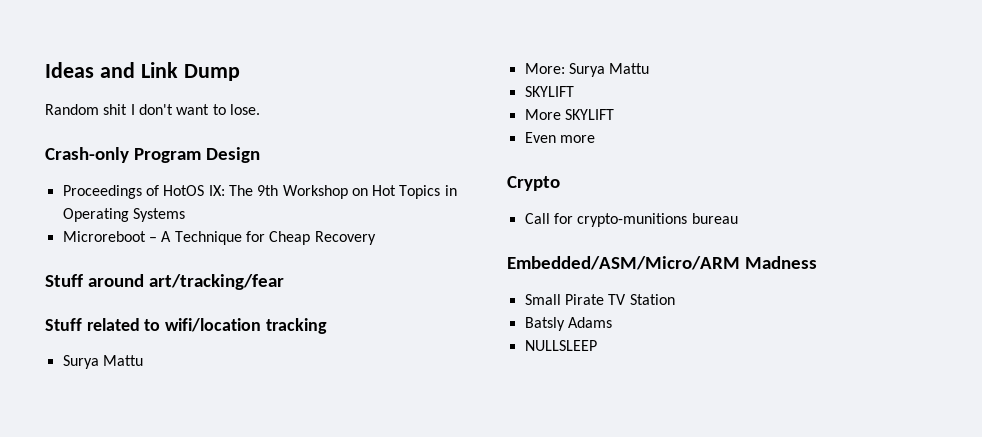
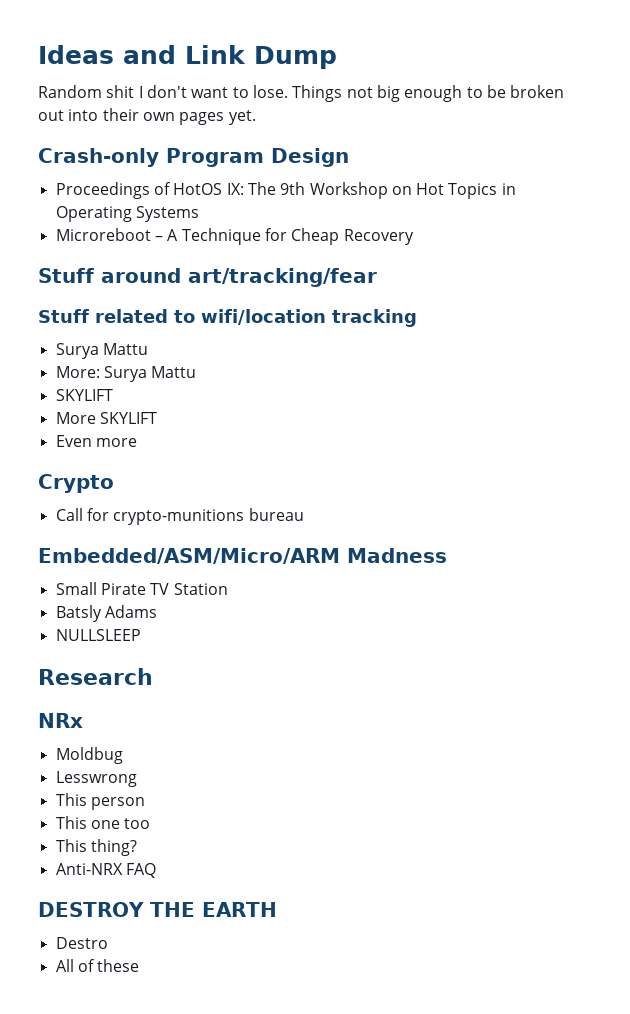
+ Things not big enough to be broken out into their own pages yet.
+ Research
+ NRx
+ Moldbug
+ Lesswrong
+ This person
+ This one too
+ This thing?
+ Anti-NRX FAQ
+ DESTROY THE EARTH
+ Destro
+ All of these

